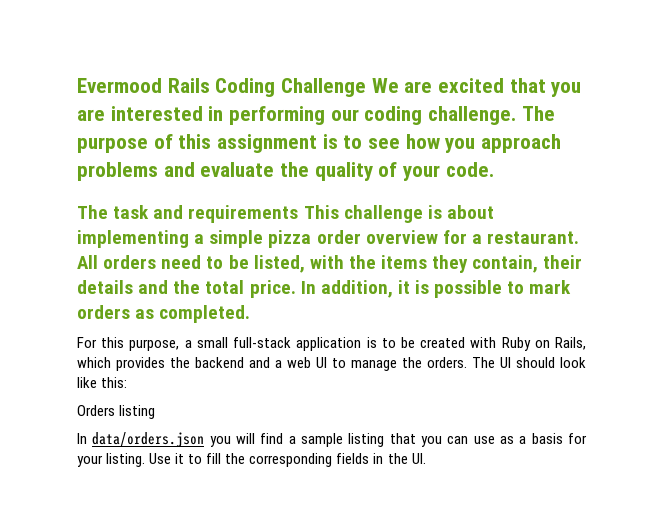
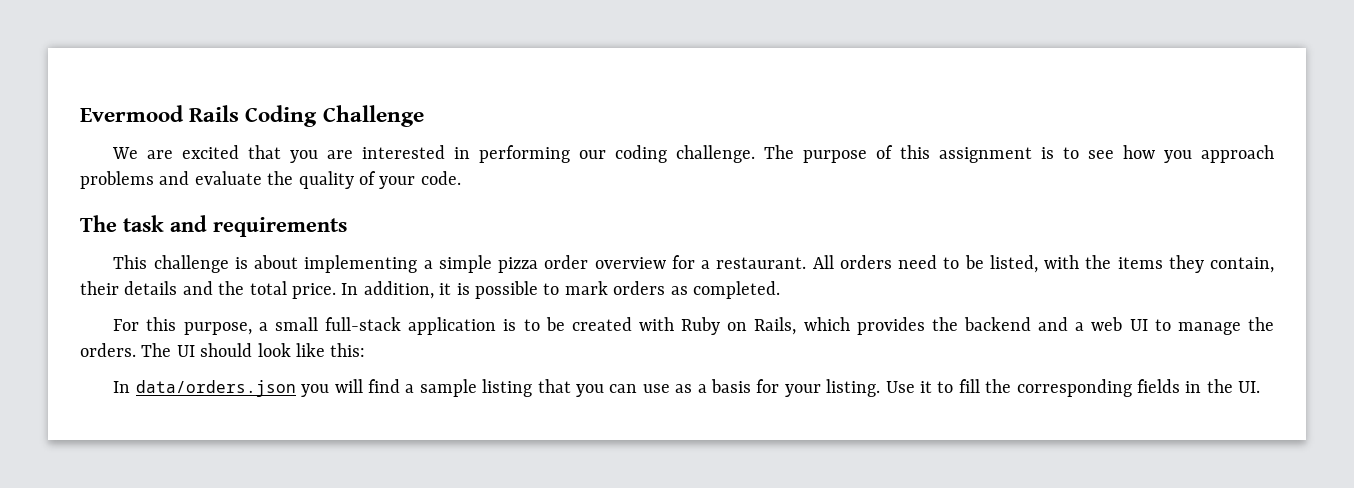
- Evermood Rails Coding Challenge We are excited that you are interested in performing our coding challenge.
+ Evermood Rails Coding Challenge
+ We are excited that you are interested in performing our coding challenge.
- The task and requirements This challenge is about implementing a simple pizza order overview for a restaurant.
+ The task and requirements
+ This challenge is about implementing a simple pizza order overview for a restaurant.
- Orders listing

